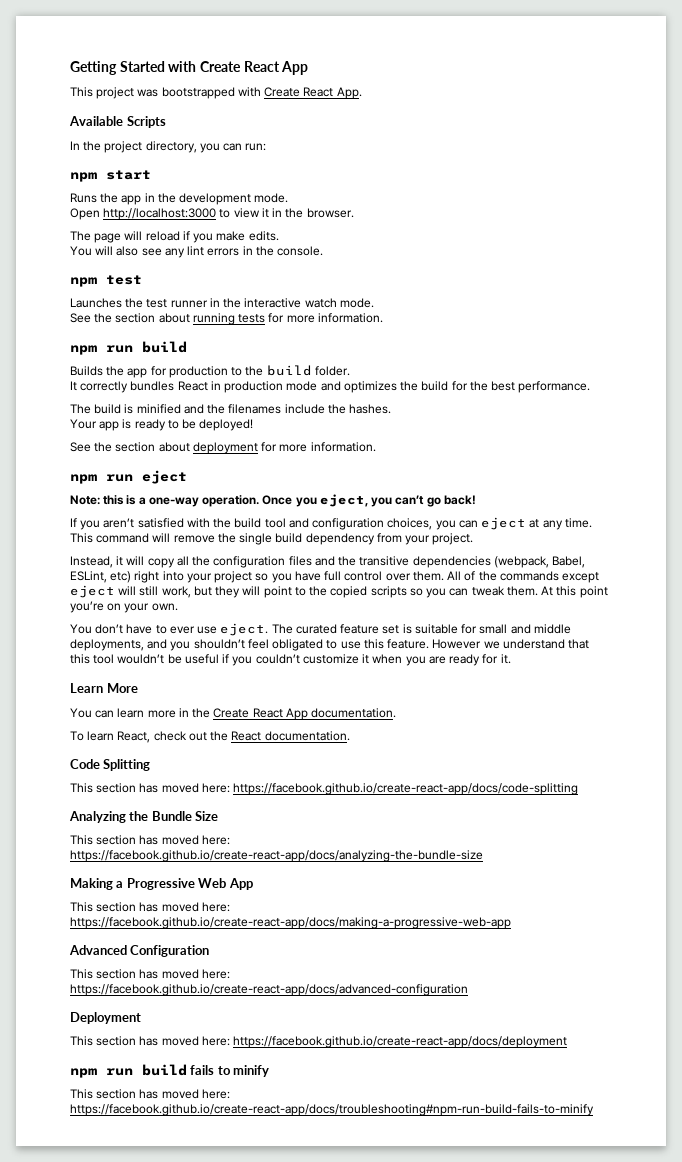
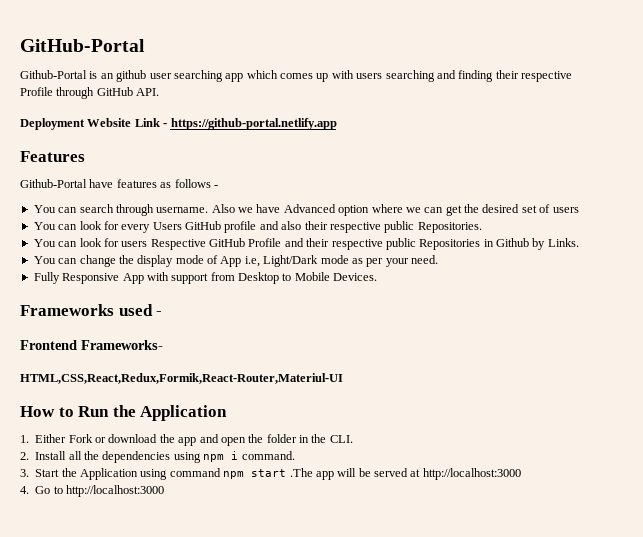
- Getting Started with Create React App
- This project was bootstrapped with Create React App.
- Available Scripts
- In the project directory, you can run:
- npm start
- Runs the app in the development mode.
- Open http://localhost:3000 to view it in the browser.
- The page will reload if you make edits.
- You will also see any lint errors in the console.
- npm test
- Launches the test runner in the interactive watch mode.
- See the section about running tests for more information.
- npm run build
- Builds the app for production to the build folder.
- It correctly bundles React in production mode and optimizes the build for the best performance.
- The build is minified and the filenames include the hashes.
- Your app is ready to be deployed!
- See the section about deployment for more information.
- npm run eject
- Note: this is a one-way operation. Once you eject, you can’t go back!
- If you aren’t satisfied with the build tool and configuration choices, you can eject at any time. This command will remove the single build dependency from your project.
- Instead, it will copy all the configuration files and the transitive dependencies (webpack, Babel, ESLint, etc) right into your project so you have full control over them. All of the commands except eject will still work, but they will point to the copied scripts so you can tweak them. At this point you’re on your own.
- You don’t have to ever use eject. The curated feature set is suitable for small and middle deployments, and you shouldn’t feel obligated to use this feature. However we understand that this tool wouldn’t be useful if you couldn’t customize it when you are ready for it.
- Learn More
- You can learn more in the Create React App documentation.
- To learn React, check out the React documentation.
- Code Splitting
- This section has moved here: https://facebook.github.io/create-react-app/docs/code-splitting
- Analyzing the Bundle Size
- This section has moved here: https://facebook.github.io/create-react-app/docs/analyzing-the-bundle-size
- Making a Progressive Web App
- This section has moved here: https://facebook.github.io/create-react-app/docs/making-a-progressive-web-app
- Advanced Configuration
- This section has moved here: https://facebook.github.io/create-react-app/docs/advanced-configuration
- Deployment
- This section has moved here: https://facebook.github.io/create-react-app/docs/deployment
- npm run build fails to minify
- This section has moved here: https://facebook.github.io/create-react-app/docs/troubleshooting#npm-run-build-fails-to-minify
+ GitHub-Portal
+ Github-Portal is an github user searching app which comes up with users searching and finding their respective Profile through GitHub API.
+ Deployment Website Link - https://github-portal.netlify.app
+ Features
+ Github-Portal have features as follows -
+ You can search through username. Also we have Advanced option where we can get the desired set of users
+ You can look for every Users GitHub profile and also their respective public Repositories.
+ You can look for users Respective GitHub Profile and their respective public Repositories in Github by Links.
+ You can change the display mode of App i.e, Light/Dark mode as per your need.
+ Fully Responsive App with support from Desktop to Mobile Devices.
+ Frameworks used -
+ Frontend Frameworks-
+ HTML,CSS,React,Redux,Formik,React-Router,Materiul-UI
+ How to Run the Application
+ 1. Either Fork or download the app and open the folder in the CLI.
+ 2. Install all the dependencies using npm i command.
+ 3. Start the Application using command npm start .The app will be served at http://localhost:3000
+ 4. Go to http://localhost:3000

